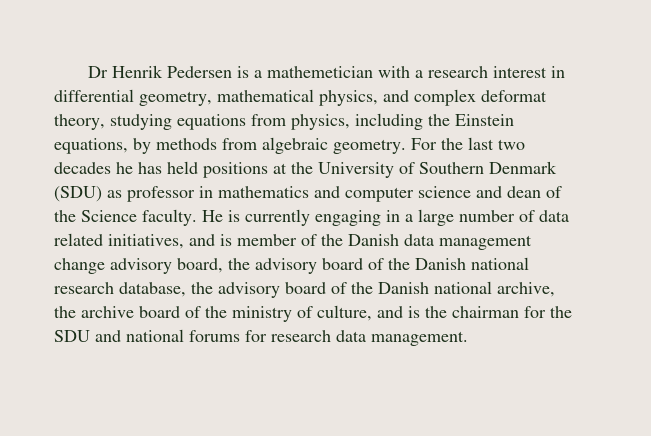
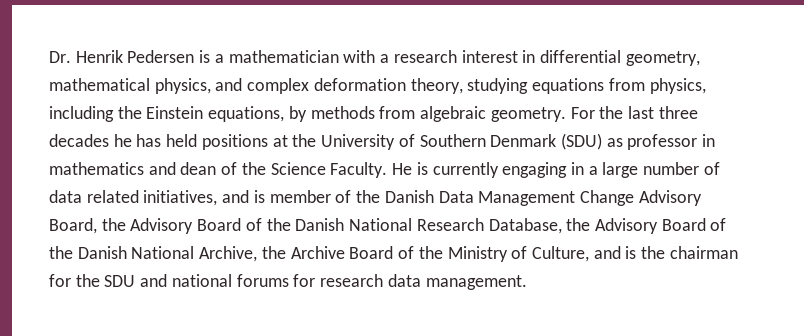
- Dr Henrik Pedersen is a mathemetician with a research interest in differential geometry, mathematical physics, and complex deformat theory, studying equations from physics, including the Einstein equations, by methods from algebraic geometry.
+ Dr. Henrik Pedersen is a mathematician with a research interest in differential geometry, mathematical physics, and complex deformation theory, studying equations from physics, including the Einstein equations, by methods from algebraic geometry.
- For the last two decades he has held positions at the University of Southern Denmark (SDU) as professor in mathematics and computer science and dean of the Science faculty.
+ For the last three decades he has held positions at the University of Southern Denmark (SDU) as professor in mathematics and dean of the Science Faculty.
- He is currently engaging in a large number of data related initiatives, and is member of the Danish data management change advisory board, the advisory board of the Danish national research database, the advisory board of the Danish national archive, the archive board of the ministry of culture, and is the chairman for the SDU and national forums for research data management.
+ He is currently engaging in a large number of data related initiatives, and is member of the Danish Data Management Change Advisory Board, the Advisory Board of the Danish National Research Database, the Advisory Board of the Danish National Archive, the Archive Board of the Ministry of Culture, and is the chairman for the SDU and national forums for research data management.

